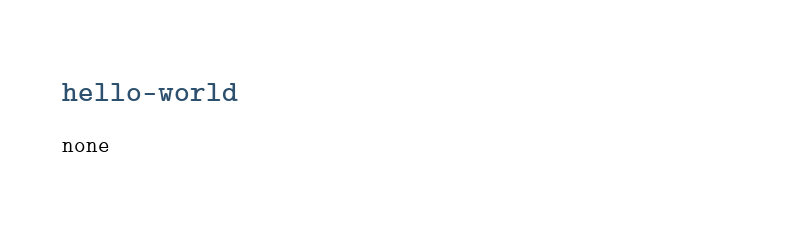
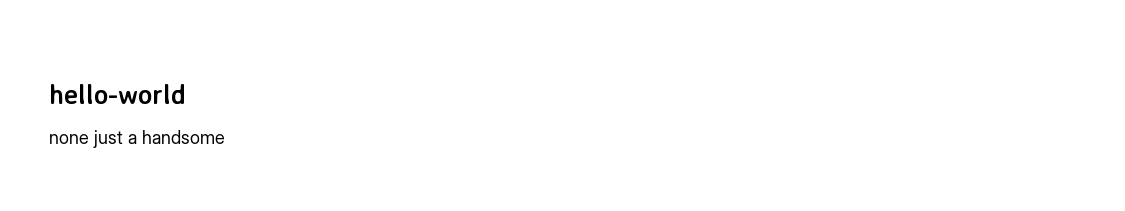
- none
+ none just a handsome

